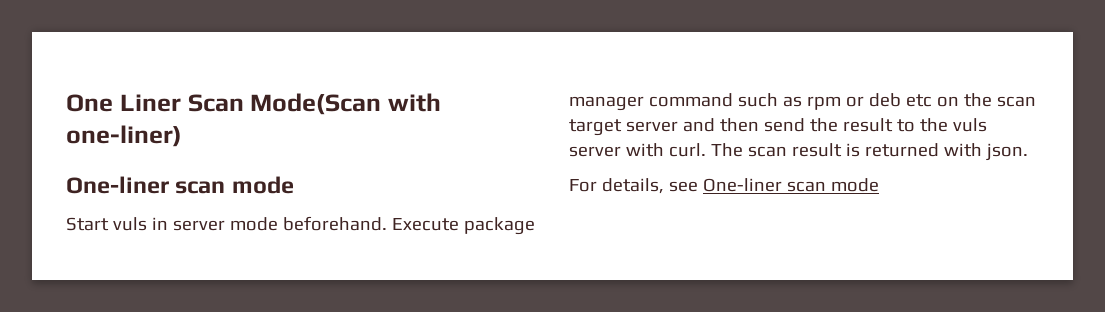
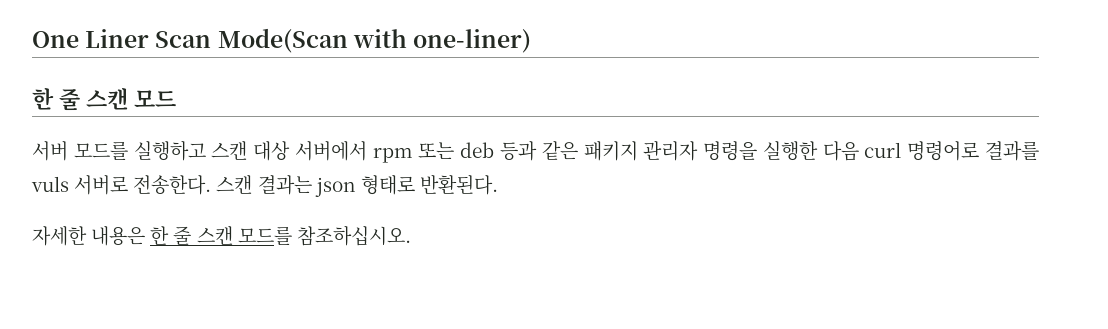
  One Liner Scan Mode(Scan with one-liner)
- One-liner scan mode
- Start vuls in server mode beforehand. Execute package manager command such as rpm or deb etc on the scan target server and then send the result to the vuls server with curl. The scan result is returned with json.
- For details, see One-liner scan mode
+ 한 줄 스캔 모드
+ 서버 모드를 실행하고 스캔 대상 서버에서 rpm 또는 deb 등과 같은 패키지 관리자 명령을 실행한 다음 curl 명령어로 결과를 vuls 서버로 전송한다. 스캔 결과는 json 형태로 반환된다.
+ 자세한 내용은 한 줄 스캔 모드를 참조하십시오.

